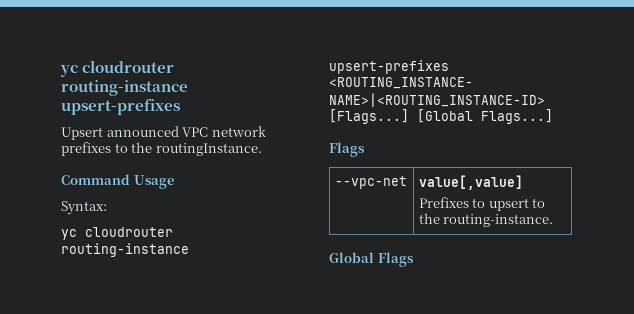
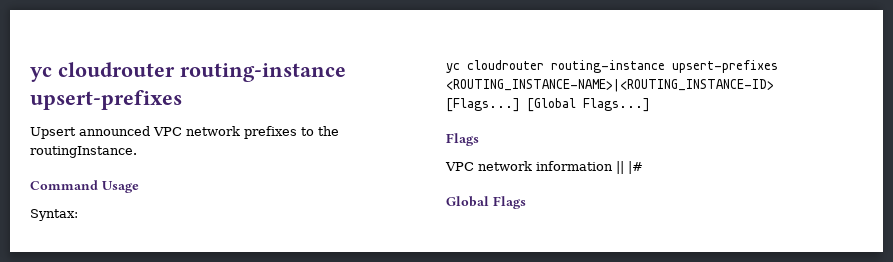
- --vpc-net | value[,value]
- Prefixes to upsert to the routing-instance.
+ VPC network information || |#

